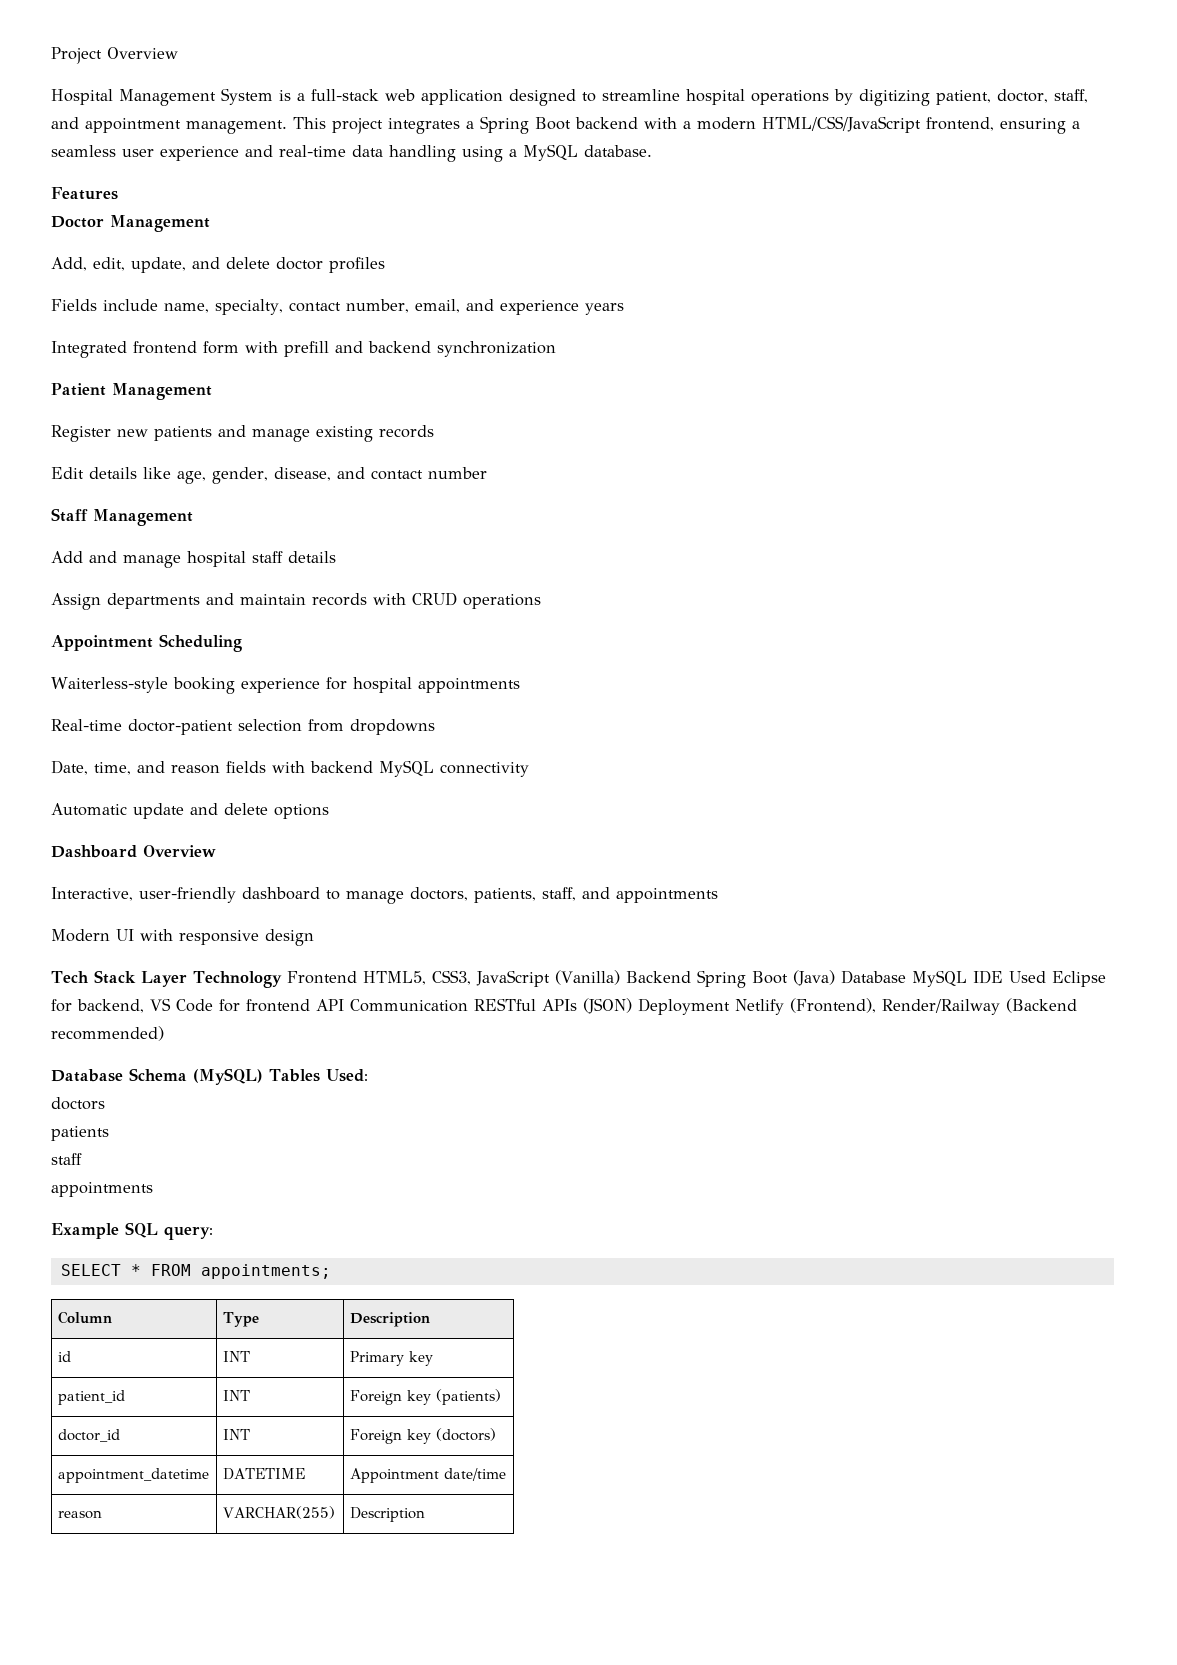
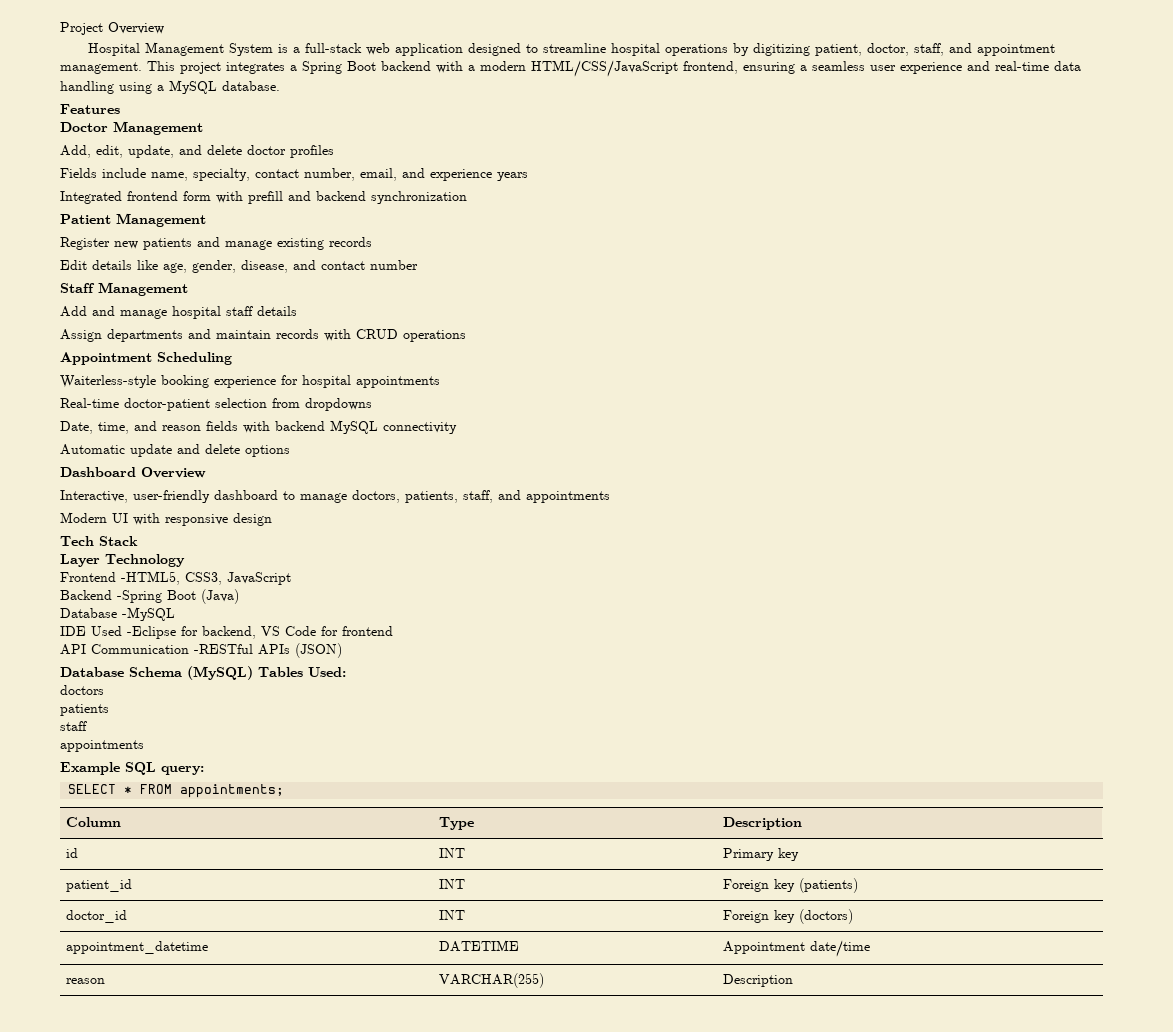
- Tech Stack Layer Technology Frontend HTML5, CSS3, JavaScript (Vanilla) Backend Spring Boot (Java) Database MySQL IDE Used Eclipse for backend, VS Code for frontend API Communication RESTful APIs (JSON) Deployment Netlify (Frontend), Render/Railway (Backend recommended)
+ Tech Stack
+ Layer Technology
+ Frontend -HTML5, CSS3, JavaScript
+ Backend -Spring Boot (Java)
+ Database -MySQL
+ IDE Used -Eclipse for backend, VS Code for frontend
+ API Communication -RESTful APIs (JSON)

